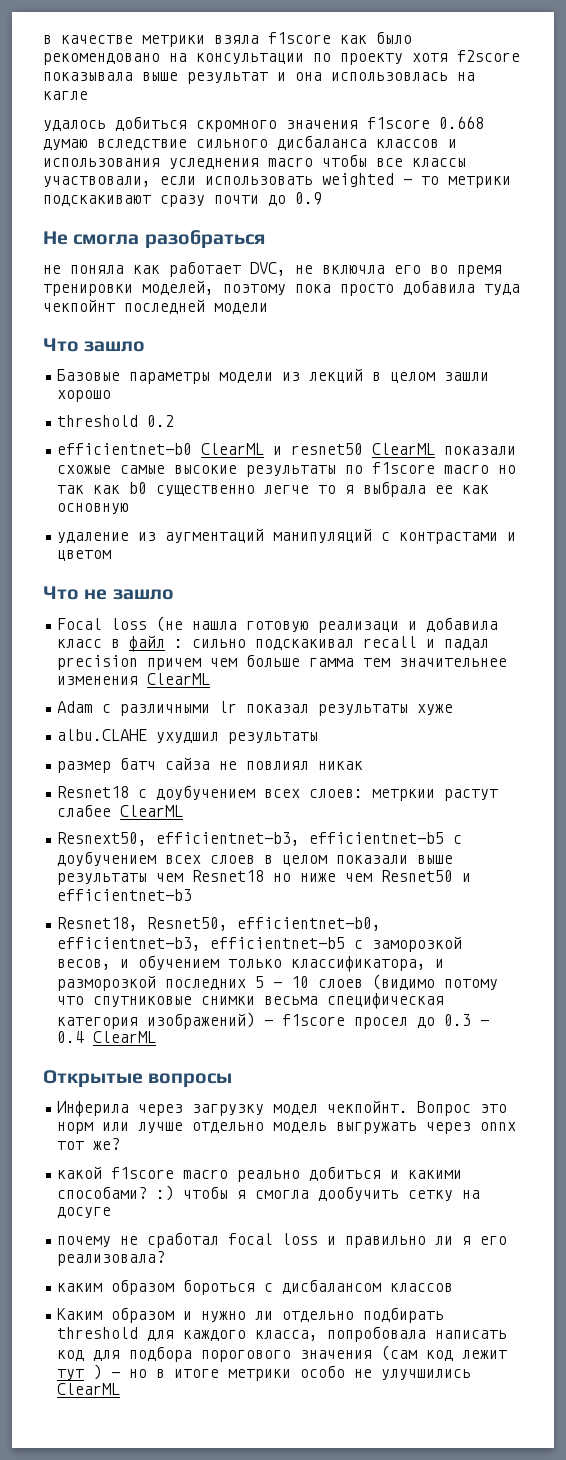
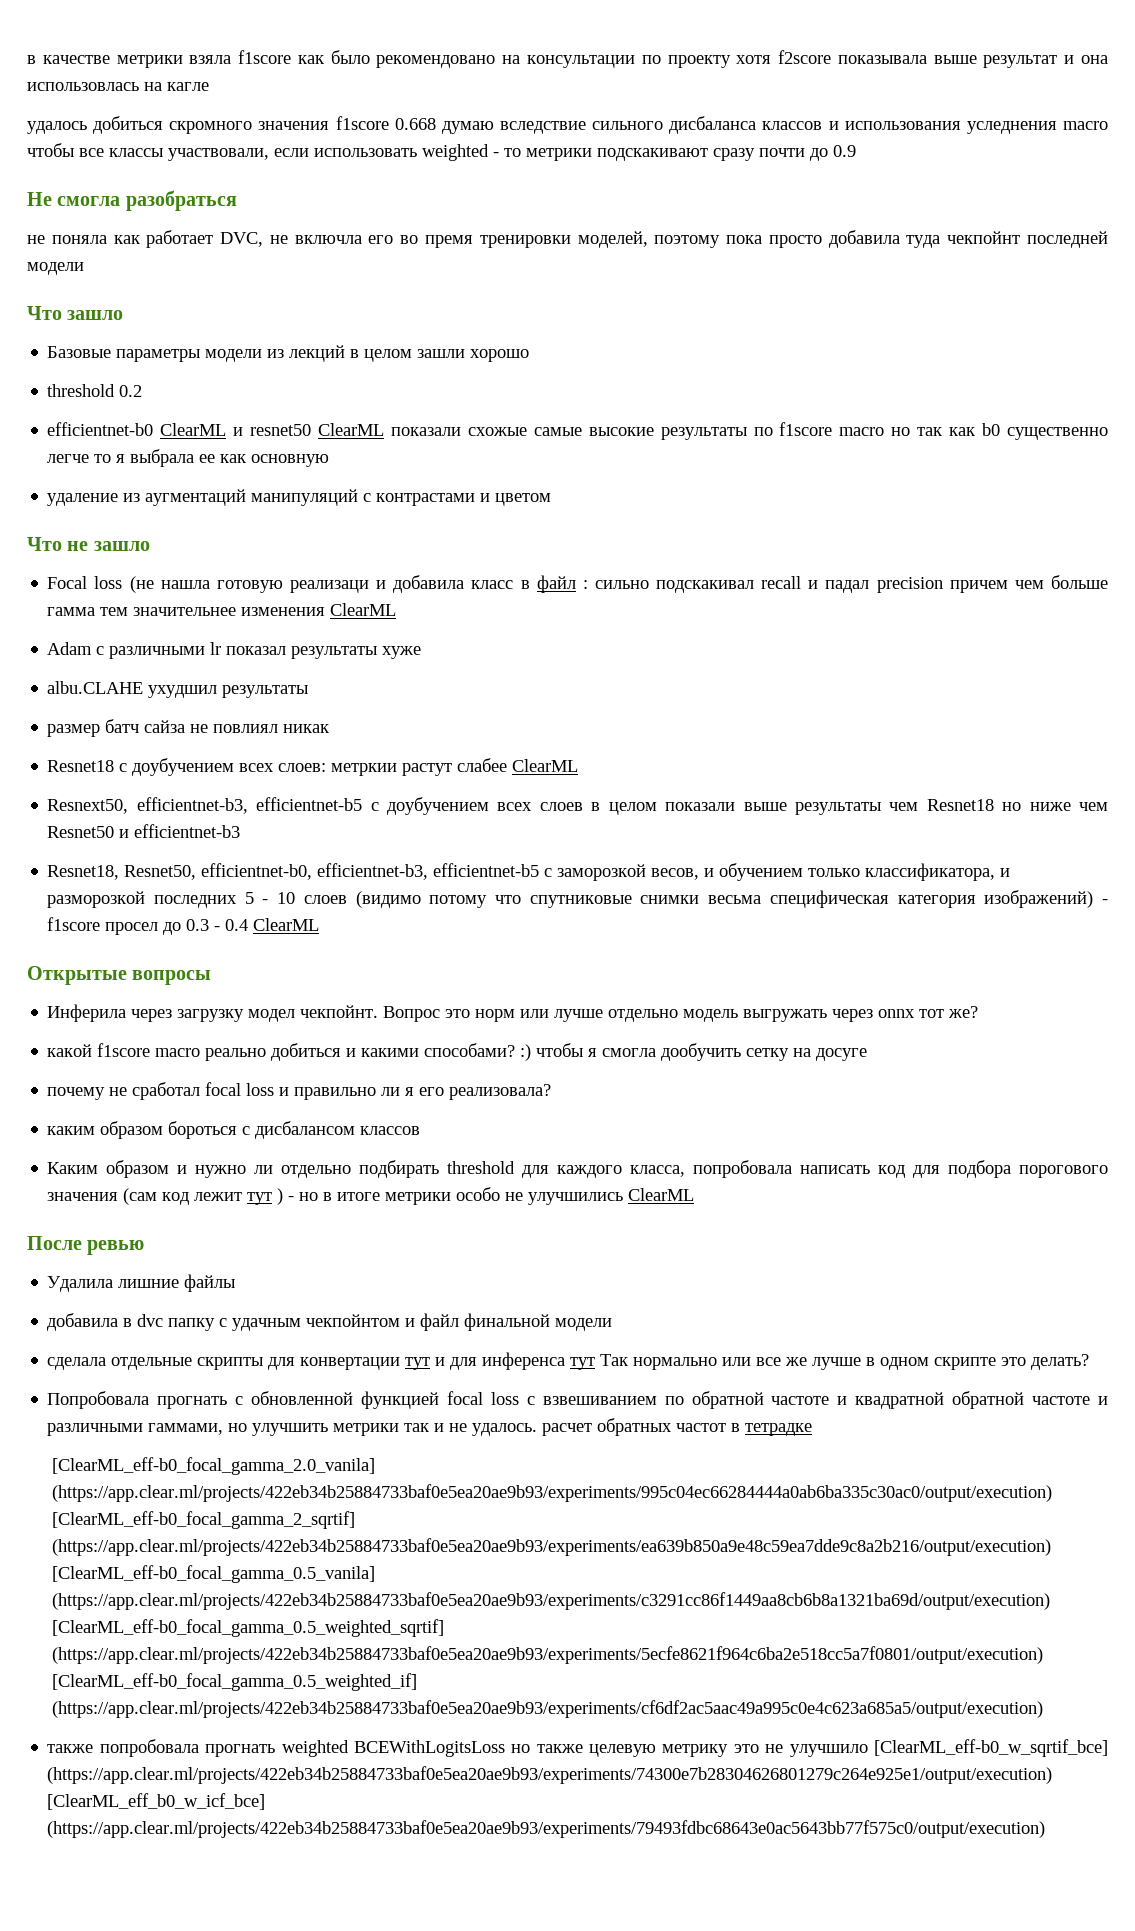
+ После ревью
+ Удалила лишние файлы
+ добавила в dvc папку с удачным чекпойнтом и файл финальной модели
+ сделала отдельные скрипты для конвертации тут и для инференса тут Так нормально или все же лучше в одном скрипте это делать?
+ Попробовала прогнать с обновленной функцией focal loss с взвешиванием по обратной частоте и квадратной обратной частоте и различными гаммами, но улучшить метрики так и не удалось. расчет обратныx частот в тетрадке
+ [ClearML_eff-b0_focal_gamma_2.0_vanila] (https://app.clear.ml/projects/422eb34b25884733baf0e5ea20ae9b93/experiments/995c04ec66284444a0ab6ba335c30ac0/output/execution) [ClearML_eff-b0_focal_gamma_2_sqrtif] (https://app.clear.ml/projects/422eb34b25884733baf0e5ea20ae9b93/experiments/ea639b850a9e48c59ea7dde9c8a2b216/output/execution) [ClearML_eff-b0_focal_gamma_0.5_vanila] (https://app.clear.ml/projects/422eb34b25884733baf0e5ea20ae9b93/experiments/c3291cc86f1449aa8cb6b8a1321ba69d/output/execution) [ClearML_eff-b0_focal_gamma_0.5_weighted_sqrtif] (https://app.clear.ml/projects/422eb34b25884733baf0e5ea20ae9b93/experiments/5ecfe8621f964c6ba2e518cc5a7f0801/output/execution) [ClearML_eff-b0_focal_gamma_0.5_weighted_if] (https://app.clear.ml/projects/422eb34b25884733baf0e5ea20ae9b93/experiments/cf6df2ac5aac49a995c0e4c623a685a5/output/execution)
+ также попробовала прогнать weighted BCEWithLogitsLoss но также целевую метрику это не улучшило [ClearML_eff-b0_w_sqrtif_bce] (https://app.clear.ml/projects/422eb34b25884733baf0e5ea20ae9b93/experiments/74300e7b28304626801279c264e925e1/output/execution) [ClearML_eff_b0_w_icf_bce] (https://app.clear.ml/projects/422eb34b25884733baf0e5ea20ae9b93/experiments/79493fdbc68643e0ac5643bb77f575c0/output/execution)

